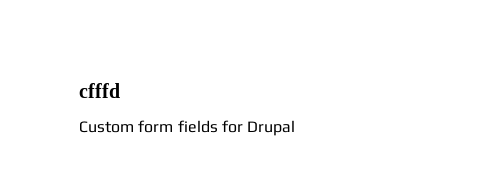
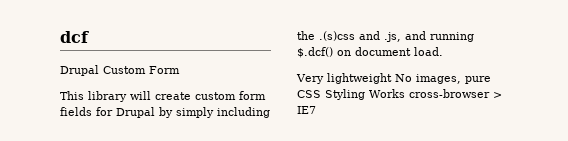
- cfffd
- Custom form fields for Drupal
+ dcf
+ Drupal Custom Form
+ This library will create custom form fields for Drupal by simply including the .(s)css and .js, and running $.dcf() on document load.
+ Very lightweight No images, pure CSS Styling Works cross-browser > IE7

